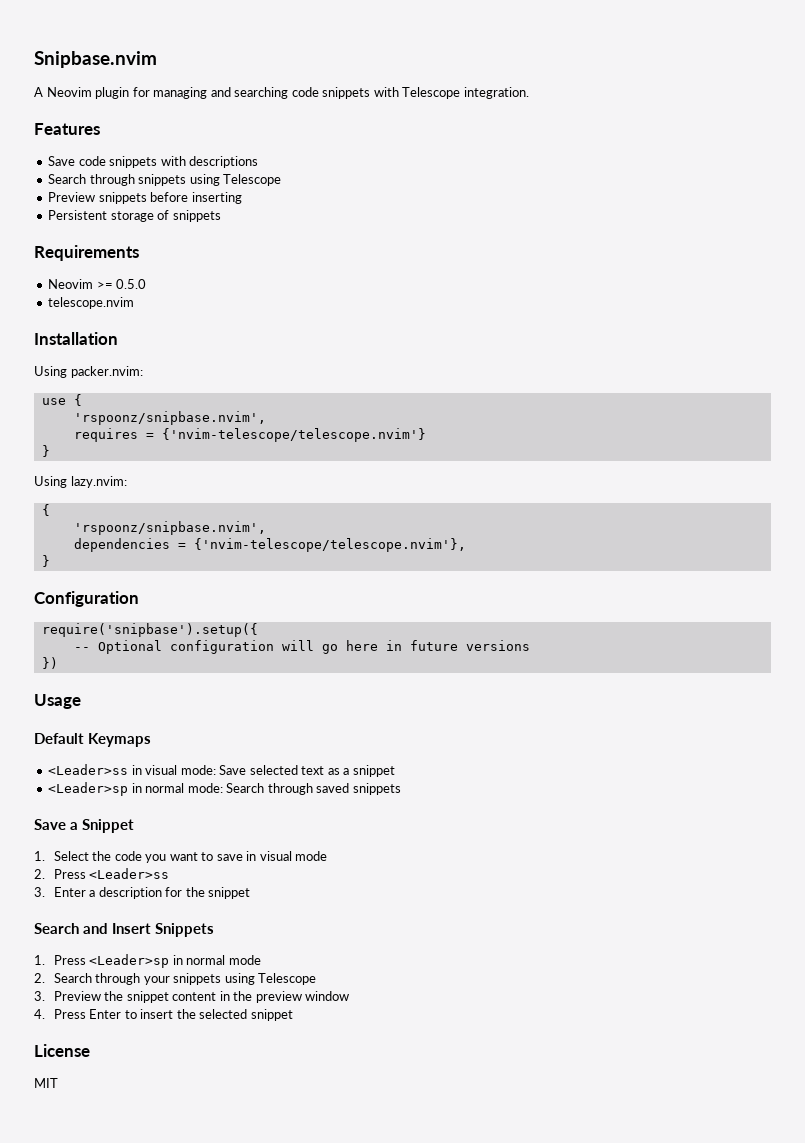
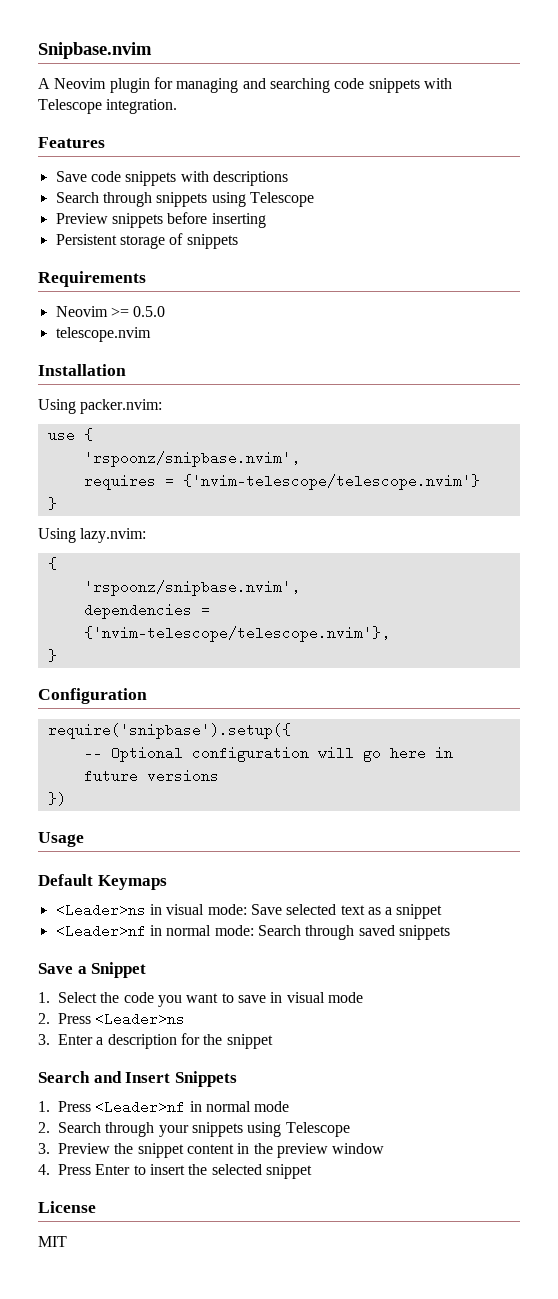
- <Leader>ss in visual mode: Save selected text as a snippet
+ <Leader>ns in visual mode: Save selected text as a snippet
- <Leader>sp in normal mode: Search through saved snippets
+ <Leader>nf in normal mode: Search through saved snippets
- 2. Press <Leader>ss
+ 2. Press <Leader>ns
- 1. Press <Leader>sp in normal mode
+ 1. Press <Leader>nf in normal mode

